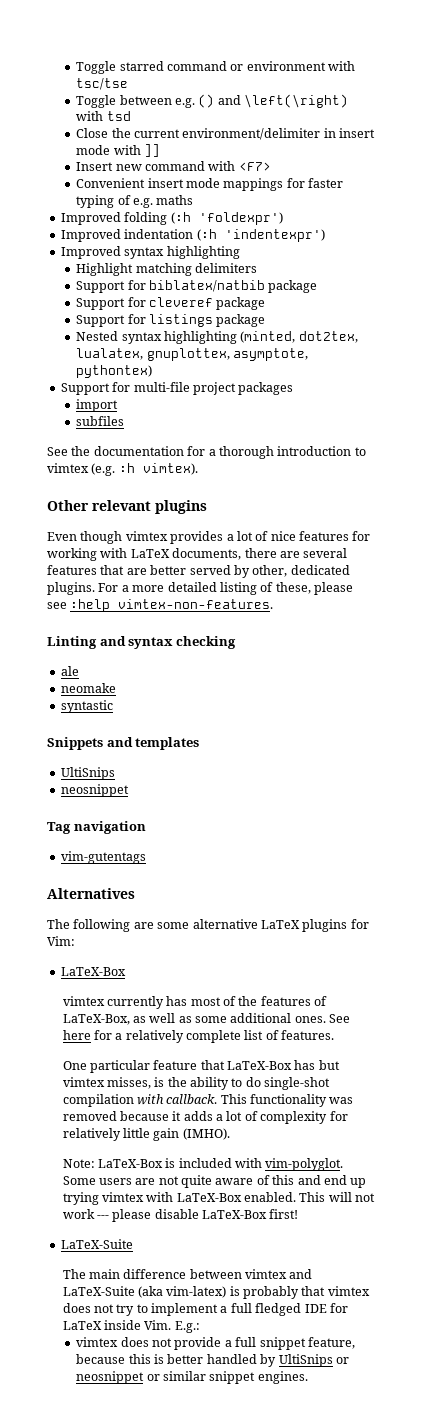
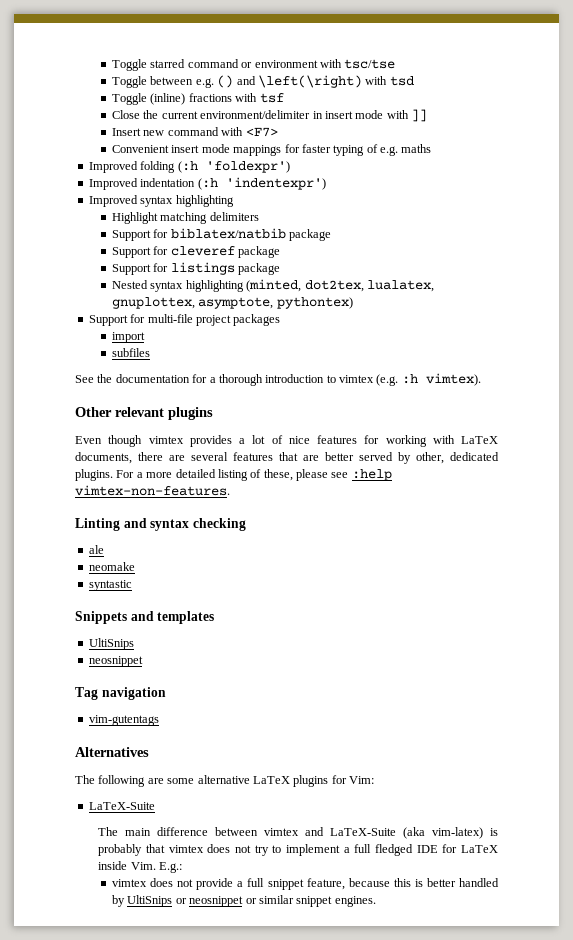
+ Toggle (inline) fractions with tsf
  The following are some alternative LaTeX plugins for Vim:
- LaTeX-Box
- vimtex currently has most of the features of LaTeX-Box, as well as some additional ones. See here for a relatively complete list of features.
- One particular feature that LaTeX-Box has but vimtex misses, is the ability to do single-shot compilation with callback. This functionality was removed because it adds a lot of complexity for relatively little gain (IMHO).
- Note: LaTeX-Box is included with vim-polyglot. Some users are not quite aware of this and end up trying vimtex with LaTeX-Box enabled. This will not work --- please disable LaTeX-Box first!

